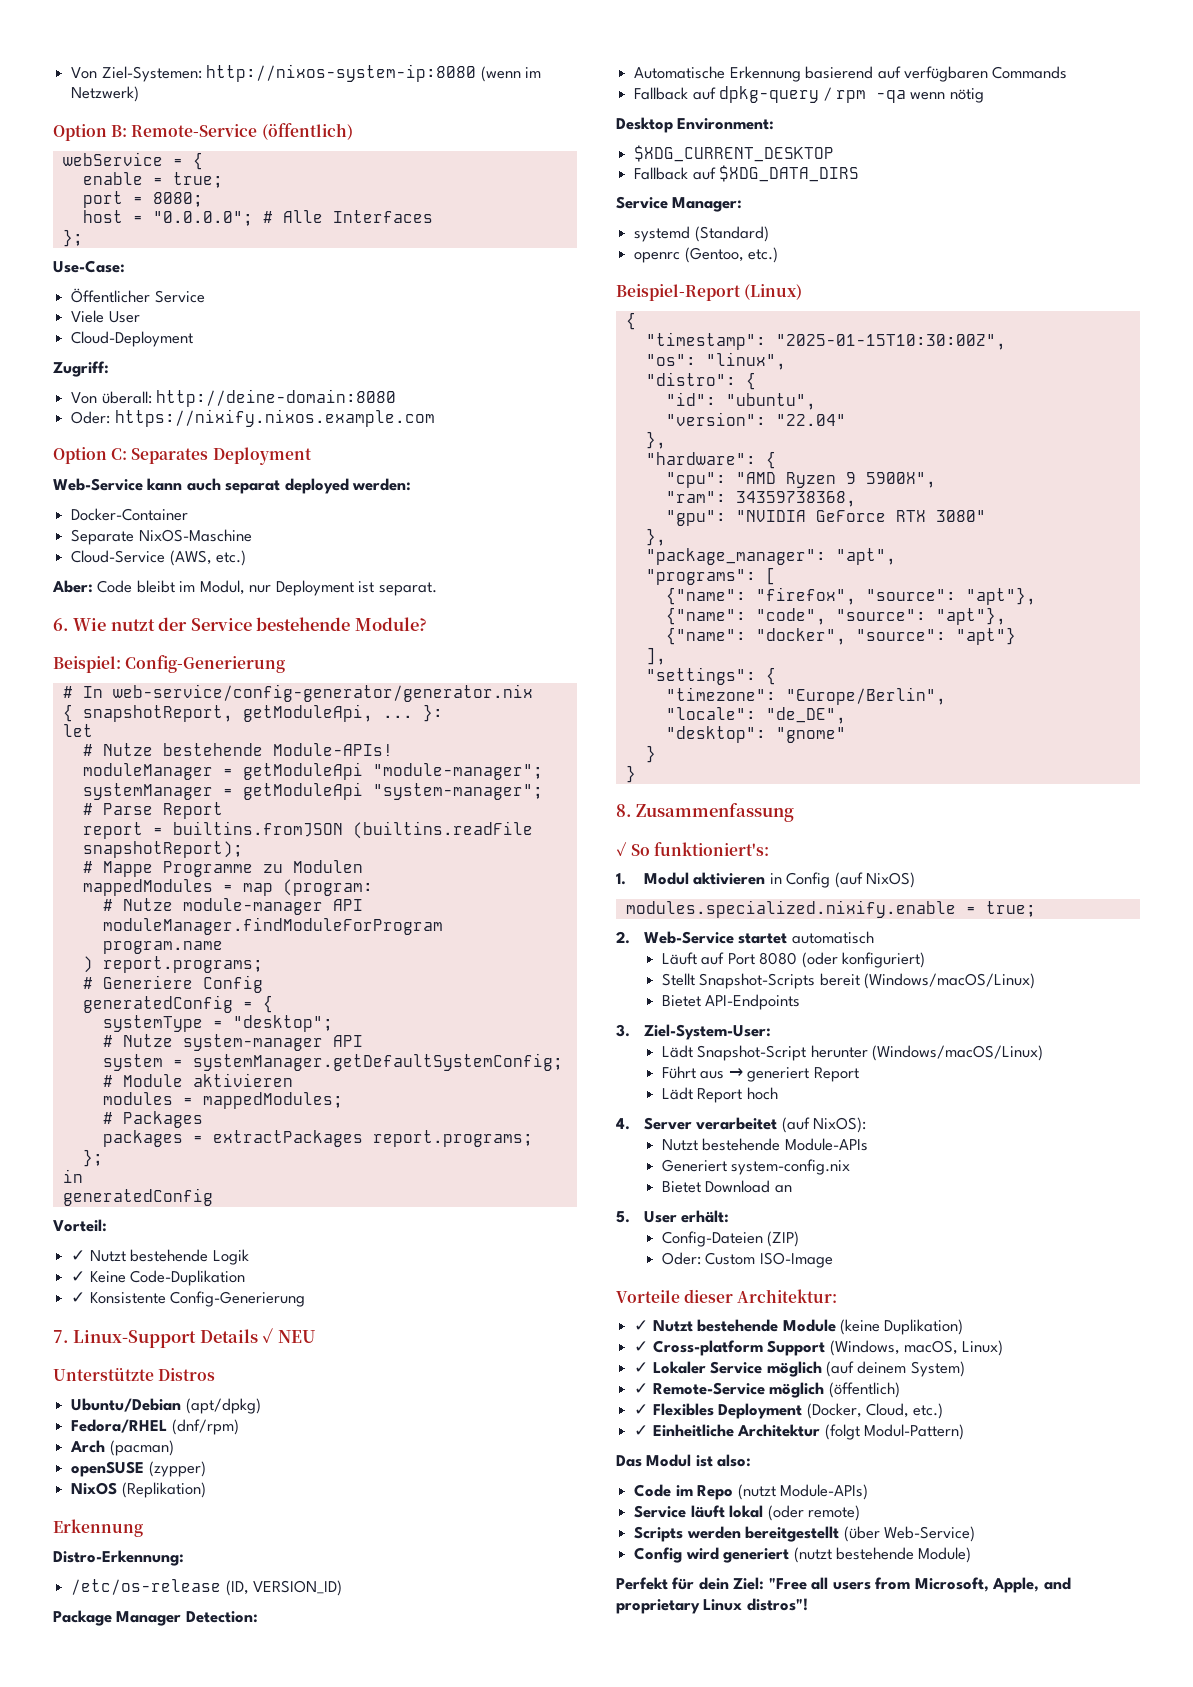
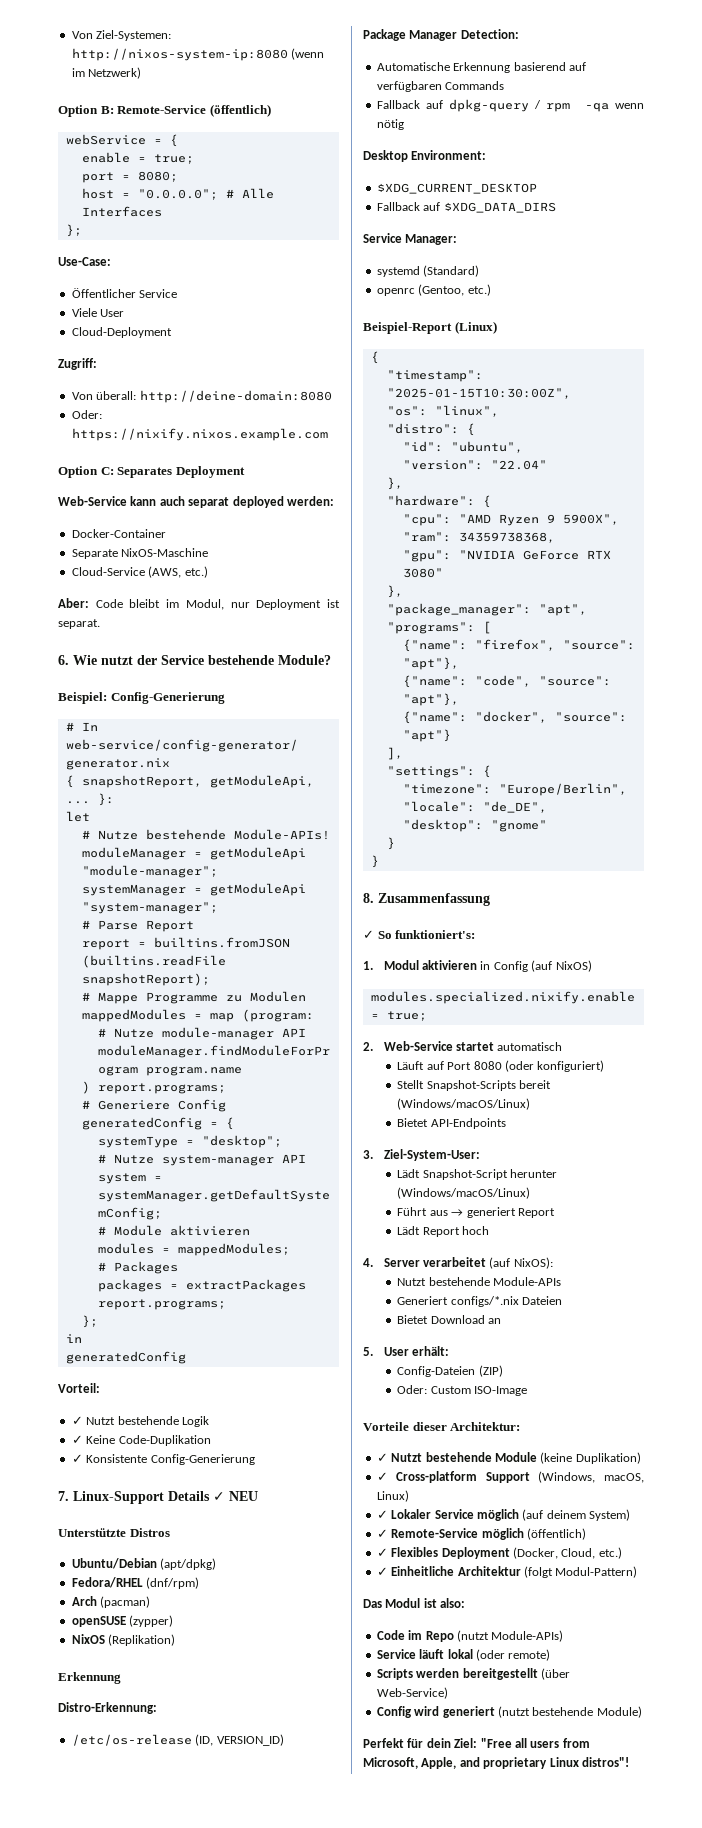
- Generiert system-config.nix
+ Generiert configs/*.nix Dateien

